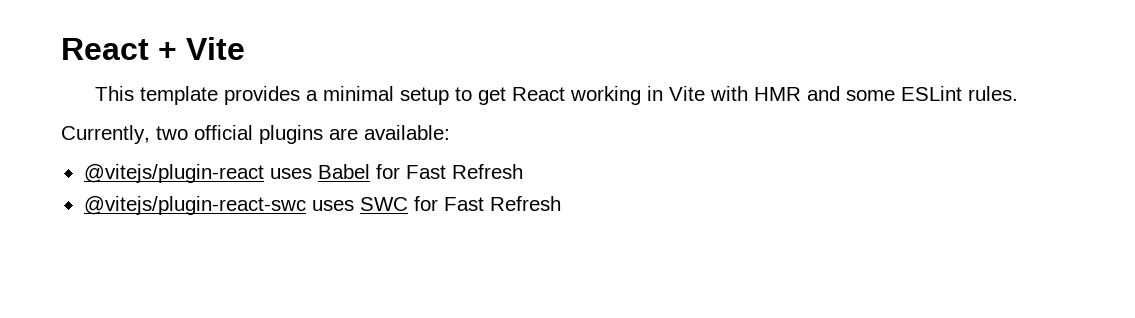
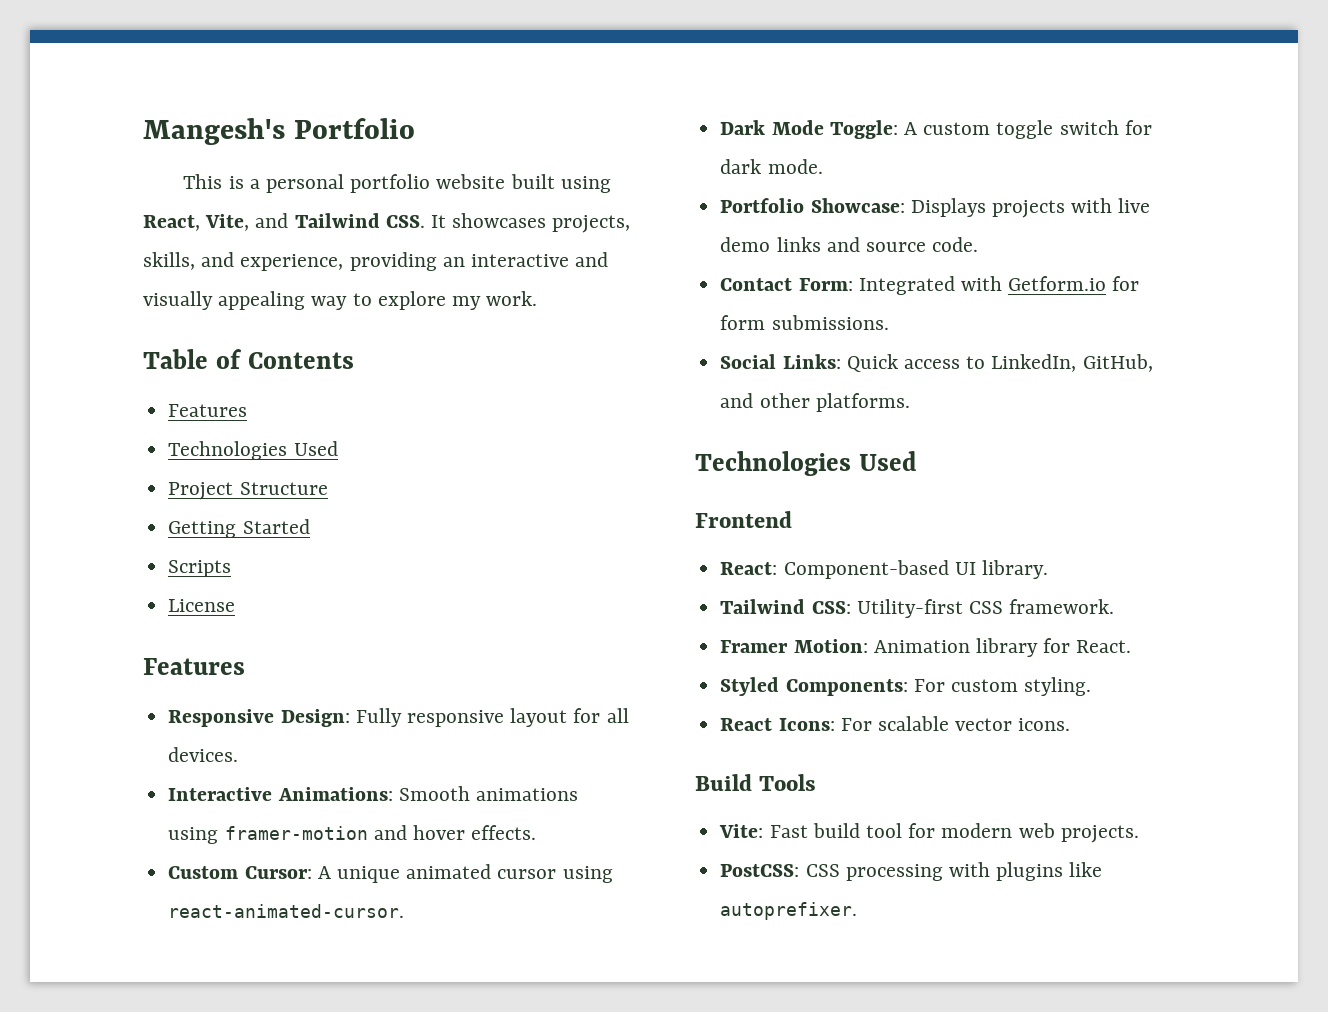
- React + Vite
- This template provides a minimal setup to get React working in Vite with HMR and some ESLint rules.
- Currently, two official plugins are available:
- @vitejs/plugin-react uses Babel for Fast Refresh
- @vitejs/plugin-react-swc uses SWC for Fast Refresh
+ Mangesh's Portfolio
+ This is a personal portfolio website built using React, Vite, and Tailwind CSS. It showcases projects, skills, and experience, providing an interactive and visually appealing way to explore my work.
+ Table of Contents
+ Features
+ Technologies Used
+ Project Structure
+ Getting Started
+ Scripts
+ License
+ Features
+ Responsive Design: Fully responsive layout for all devices.
+ Interactive Animations: Smooth animations using framer-motion and hover effects.
+ Custom Cursor: A unique animated cursor using react-animated-cursor.
+ Dark Mode Toggle: A custom toggle switch for dark mode.
+ Portfolio Showcase: Displays projects with live demo links and source code.
+ Contact Form: Integrated with Getform.io for form submissions.
+ Social Links: Quick access to LinkedIn, GitHub, and other platforms.
+ Technologies Used
+ Frontend
+ React: Component-based UI library.
+ Tailwind CSS: Utility-first CSS framework.
+ Framer Motion: Animation library for React.
+ Styled Components: For custom styling.
+ React Icons: For scalable vector icons.
+ Build Tools
+ Vite: Fast build tool for modern web projects.
+ PostCSS: CSS processing with plugins like autoprefixer.

